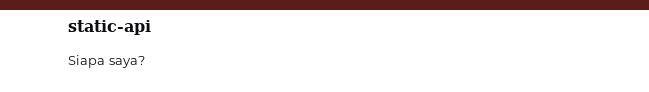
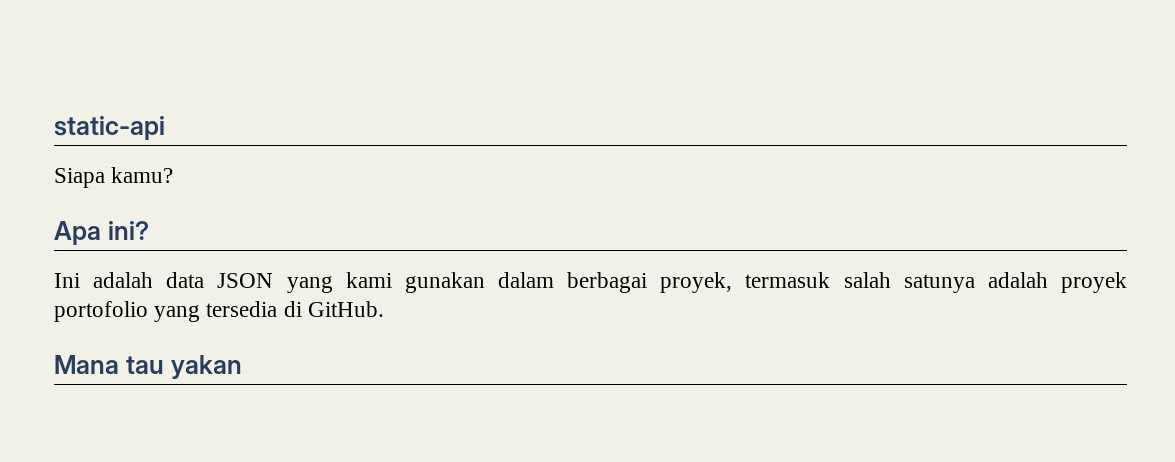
- Siapa saya?
+ Siapa kamu?
+ Apa ini?
+ Ini adalah data JSON yang kami gunakan dalam berbagai proyek, termasuk salah satunya adalah proyek portofolio yang tersedia di GitHub.
+ Mana tau yakan

